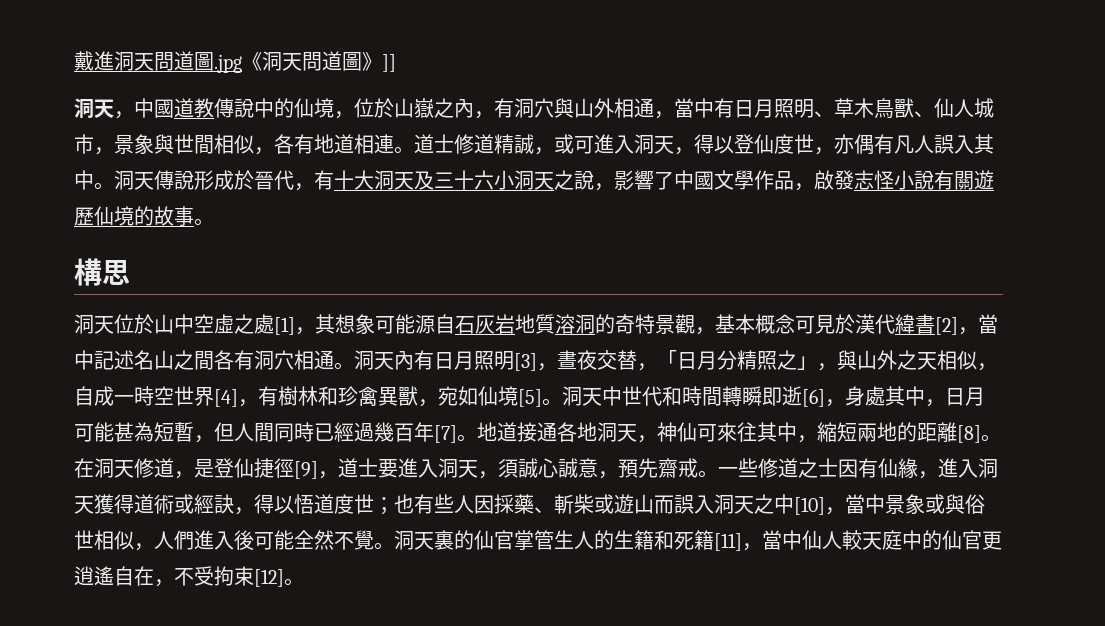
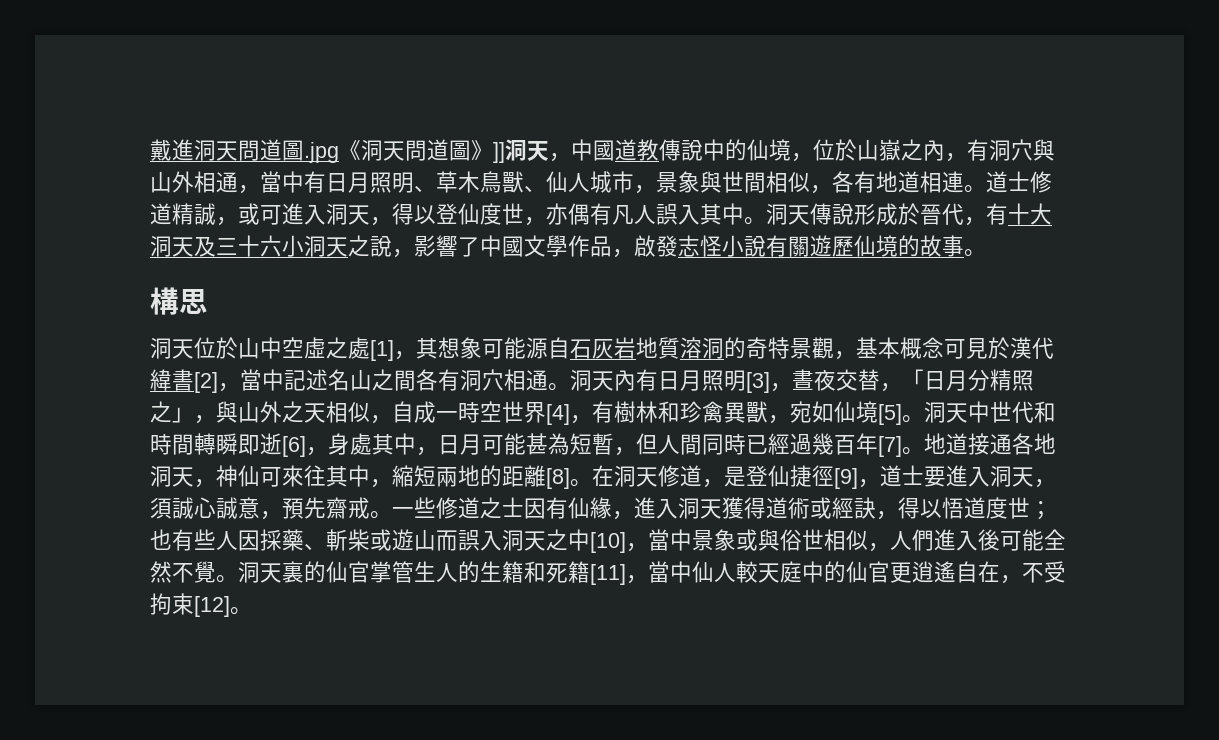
- 戴進洞天問道圖.jpg《洞天問道圖》]]
- 洞天，中國道教傳說中的仙境，位於山嶽之內，有洞穴與山外相通，當中有日月照明、草木鳥獸、仙人城市，景象與世間相似，各有地道相連。
+ 戴進洞天問道圖.jpg《洞天問道圖》]]洞天，中國道教傳說中的仙境，位於山嶽之內，有洞穴與山外相通，當中有日月照明、草木鳥獸、仙人城市，景象與世間相似，各有地道相連。

